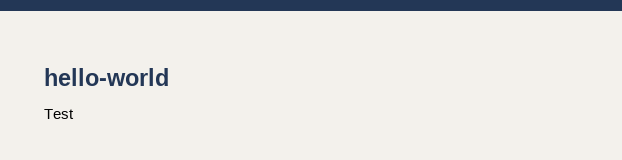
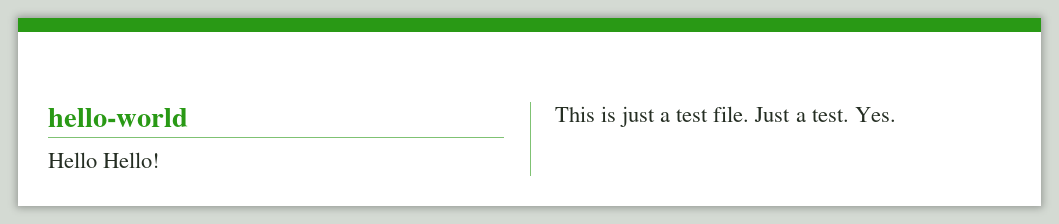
- Test
+ Hello Hello!
+ This is just a test file. Just a test. Yes.

